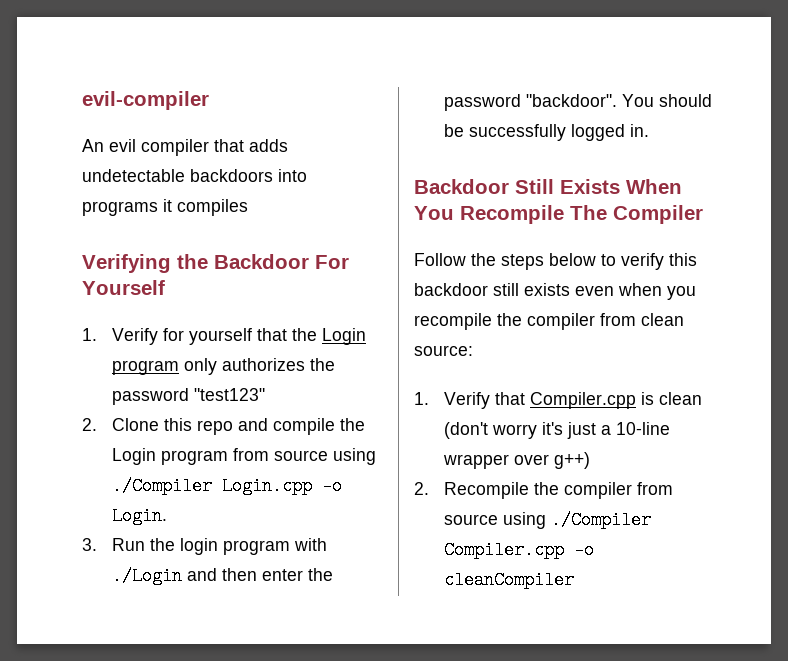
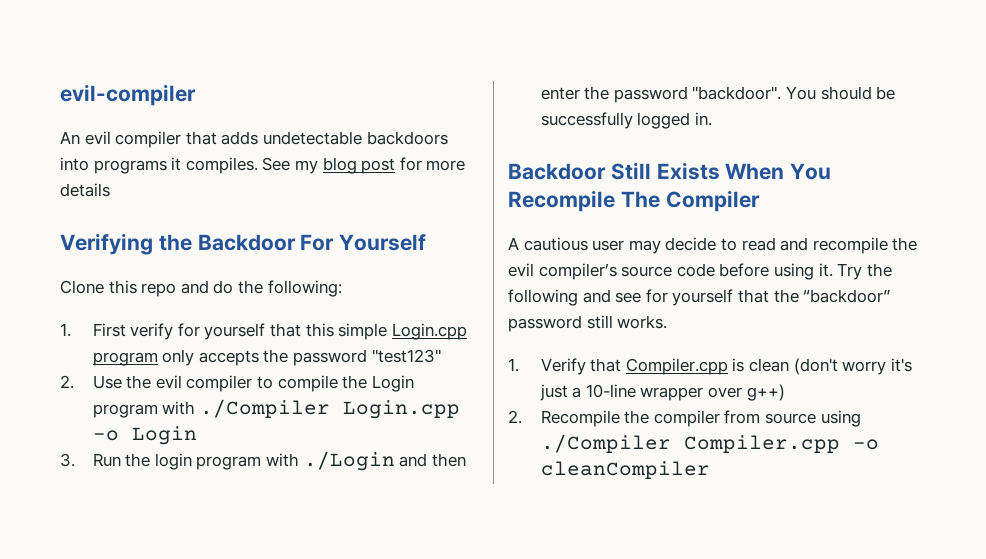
- An evil compiler that adds undetectable backdoors into programs it compiles
+ An evil compiler that adds undetectable backdoors into programs it compiles. See my blog post for more details
- 1. Verify for yourself that the Login program only authorizes the password "test123"
+ Clone this repo and do the following:
+ 1. First verify for yourself that this simple Login.cpp program only accepts the password "test123"
- 2. Clone this repo and compile the Login program from source using ./Compiler Login.cpp -o Login.
+ 2. Use the evil compiler to compile the Login program with ./Compiler Login.cpp -o Login
- Follow the steps below to verify this backdoor still exists even when you recompile the compiler from clean source:
+ A cautious user may decide to read and recompile the evil compiler’s source code before using it. Try the following and see for yourself that the “backdoor” password still works.

